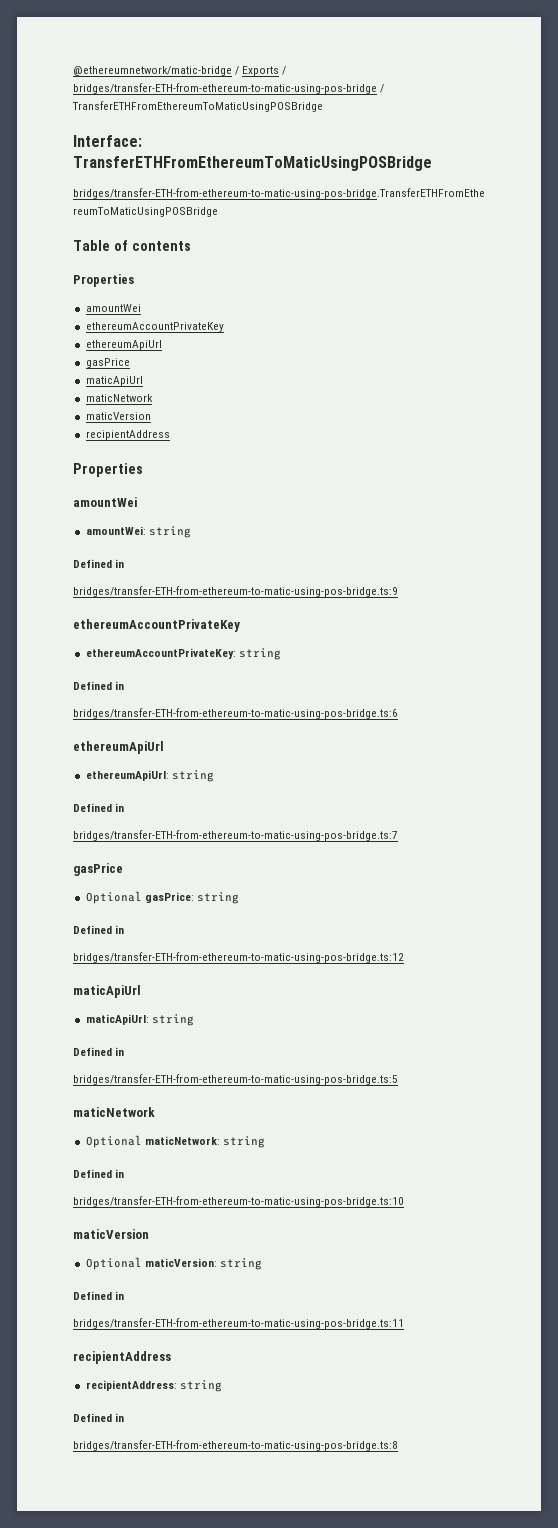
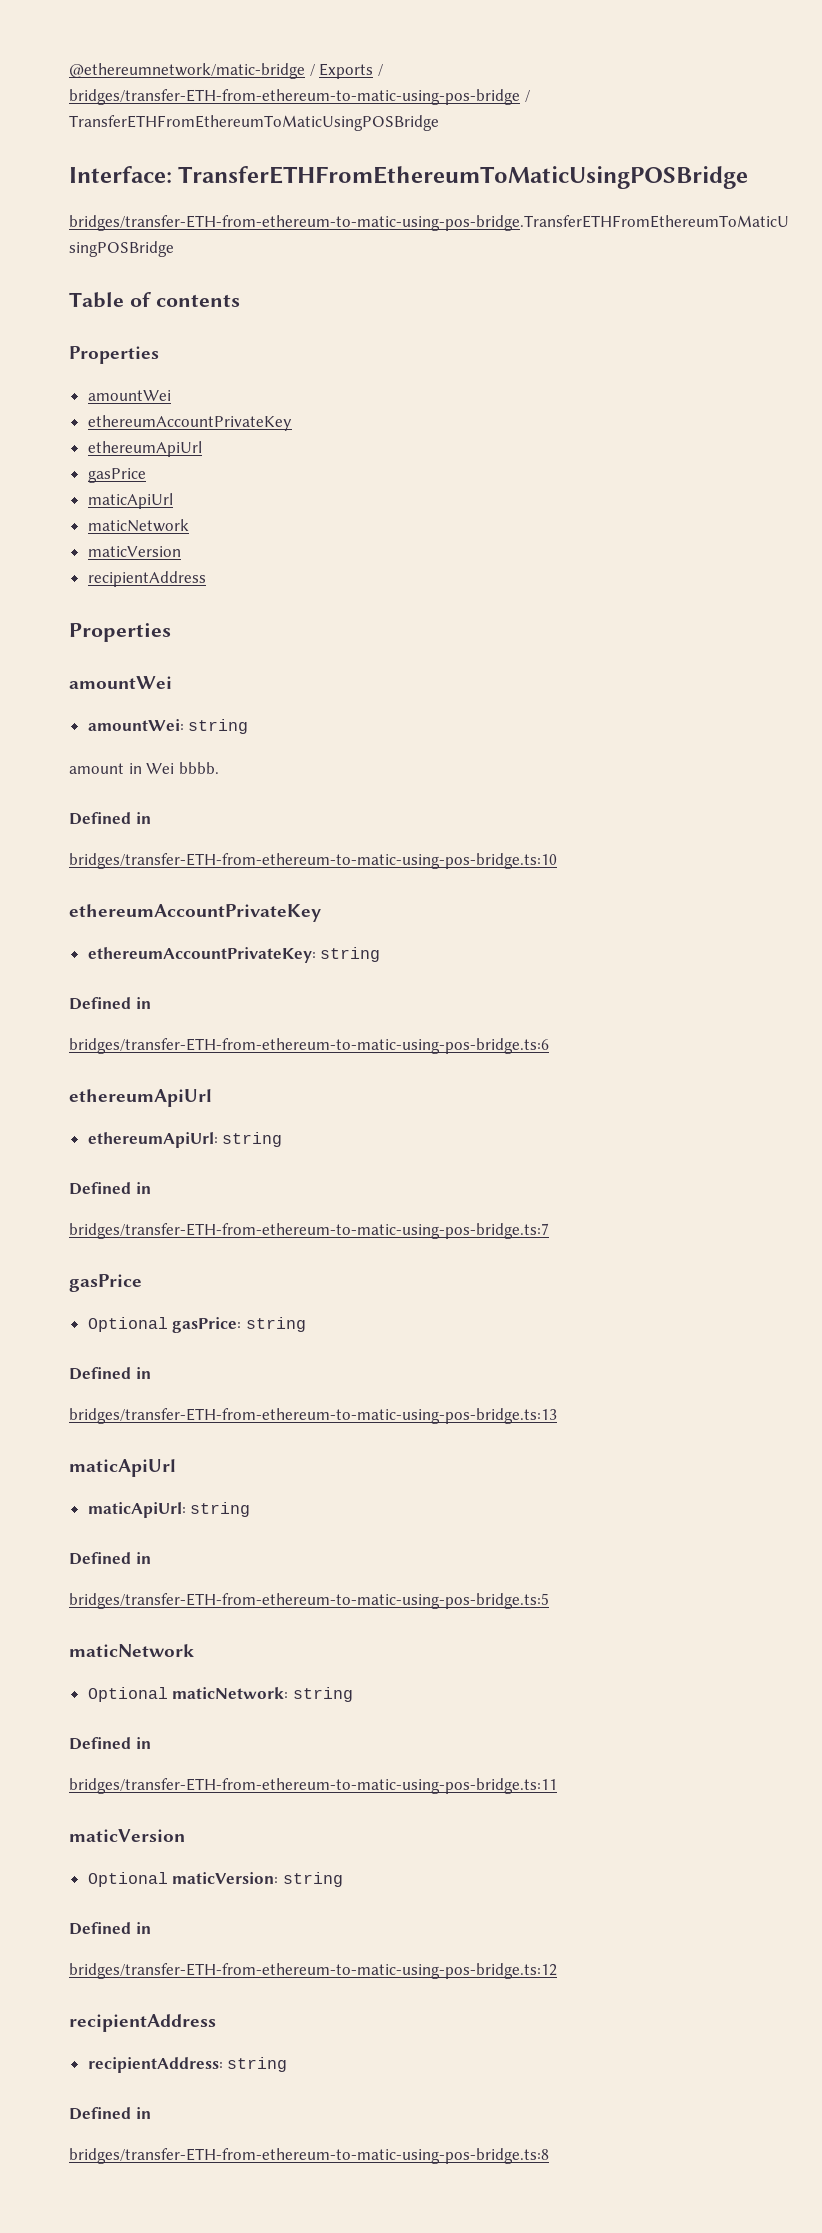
  amountWei: string
+ amount in Wei bbbb.
  Defined in
- bridges/transfer-ETH-from-ethereum-to-matic-using-pos-bridge.ts:9
+ bridges/transfer-ETH-from-ethereum-to-matic-using-pos-bridge.ts:10
- bridges/transfer-ETH-from-ethereum-to-matic-using-pos-bridge.ts:12
+ bridges/transfer-ETH-from-ethereum-to-matic-using-pos-bridge.ts:13
- bridges/transfer-ETH-from-ethereum-to-matic-using-pos-bridge.ts:10
+ bridges/transfer-ETH-from-ethereum-to-matic-using-pos-bridge.ts:11
- bridges/transfer-ETH-from-ethereum-to-matic-using-pos-bridge.ts:11
+ bridges/transfer-ETH-from-ethereum-to-matic-using-pos-bridge.ts:12

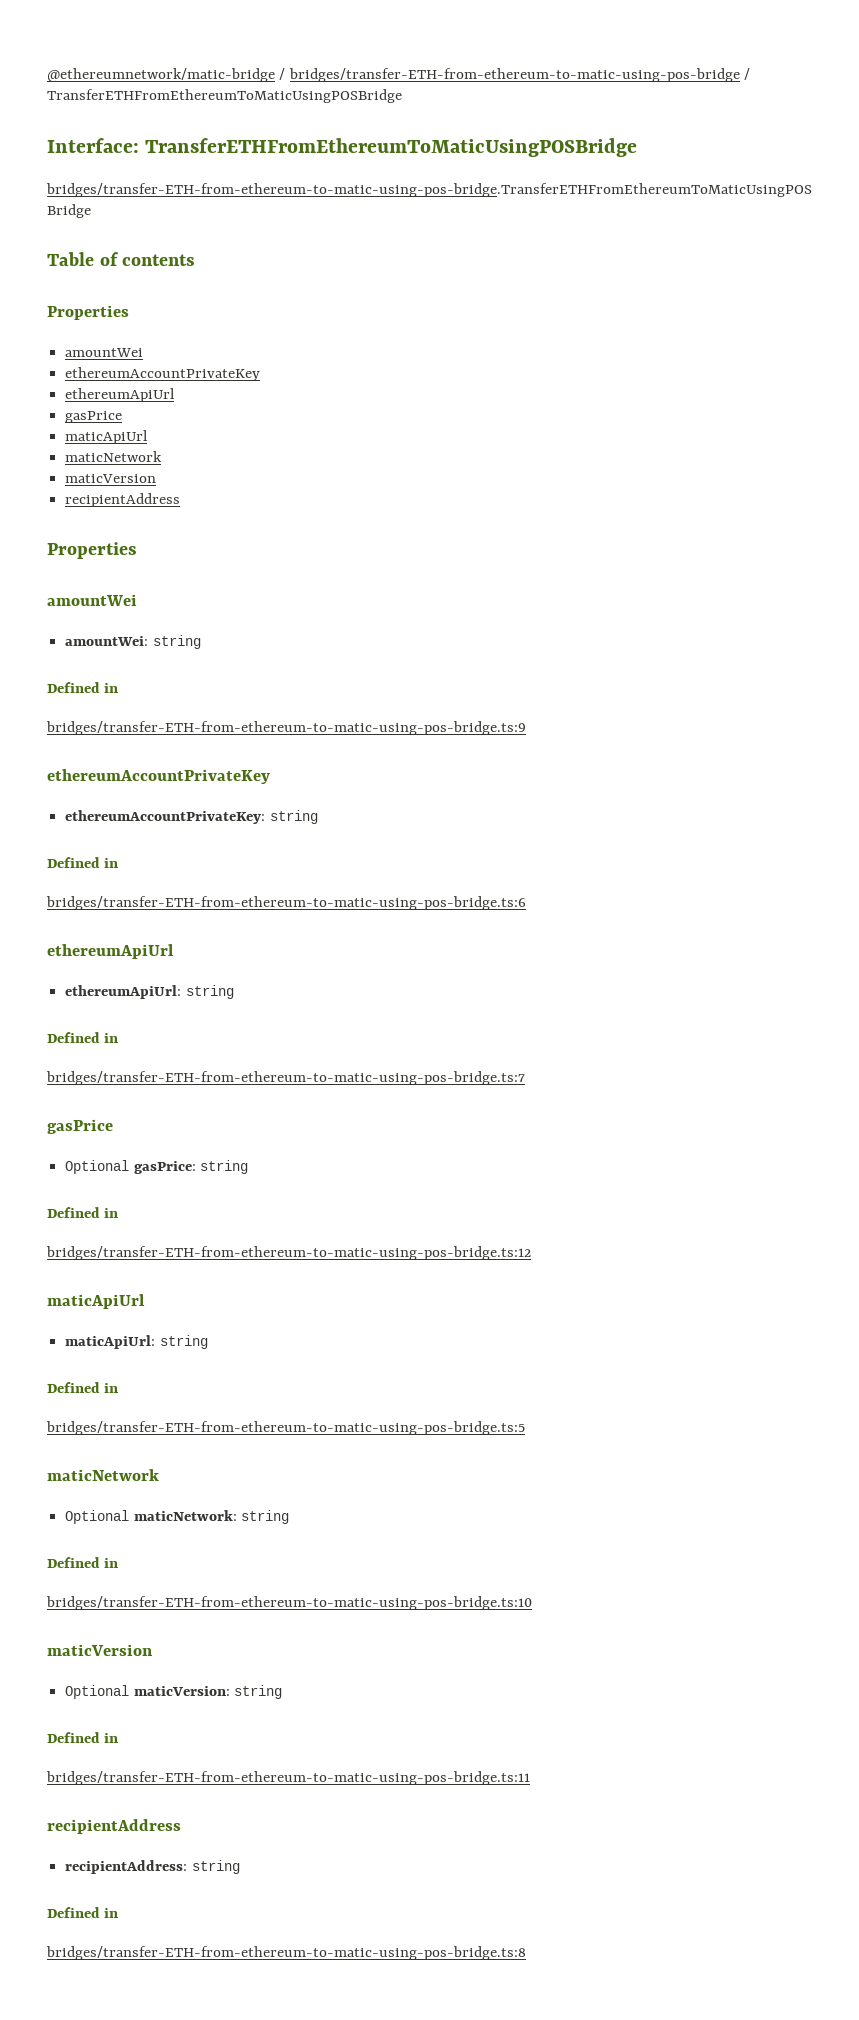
- @ethereumnetwork/matic-bridge / Exports / bridges/transfer-ETH-from-ethereum-to-matic-using-pos-bridge / TransferETHFromEthereumToMaticUsingPOSBridge
+ @ethereumnetwork/matic-bridge / bridges/transfer-ETH-from-ethereum-to-matic-using-pos-bridge / TransferETHFromEthereumToMaticUsingPOSBridge
  amountWei: string
- amount in Wei bbbb.
  Defined in
- bridges/transfer-ETH-from-ethereum-to-matic-using-pos-bridge.ts:10
+ bridges/transfer-ETH-from-ethereum-to-matic-using-pos-bridge.ts:9
- bridges/transfer-ETH-from-ethereum-to-matic-using-pos-bridge.ts:13
+ bridges/transfer-ETH-from-ethereum-to-matic-using-pos-bridge.ts:12
- bridges/transfer-ETH-from-ethereum-to-matic-using-pos-bridge.ts:11
+ bridges/transfer-ETH-from-ethereum-to-matic-using-pos-bridge.ts:10
- bridges/transfer-ETH-from-ethereum-to-matic-using-pos-bridge.ts:12
+ bridges/transfer-ETH-from-ethereum-to-matic-using-pos-bridge.ts:11

